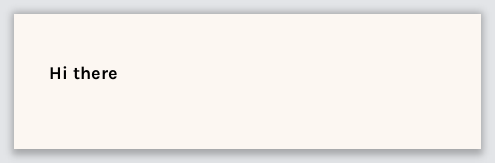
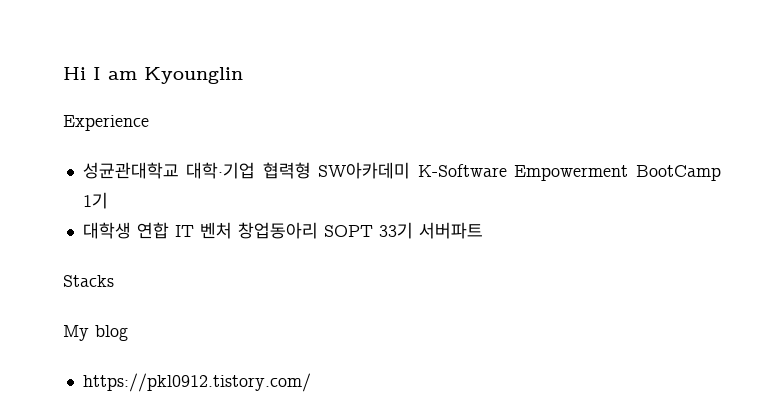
- Hi there
+ Hi I am Kyounglin
+ Experience
+ 성균관대학교 대학·기업 협력형 SW아카데미 K-Software Empowerment BootCamp 1기
+ 대학생 연합 IT 벤처 창업동아리 SOPT 33기 서버파트
+ Stacks
+ My blog
+ https://pkl0912.tistory.com/

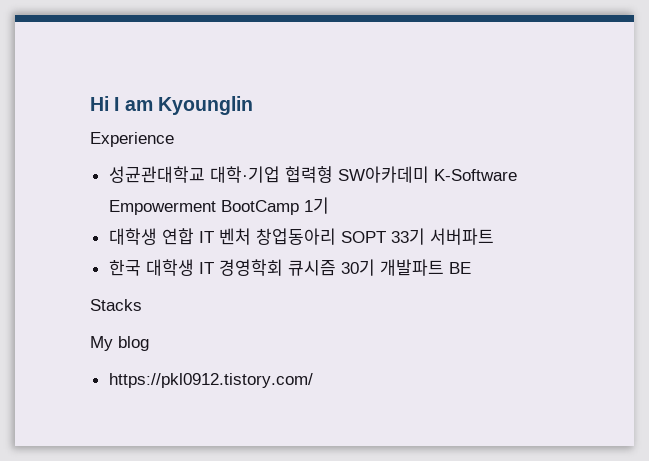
+ 한국 대학생 IT 경영학회 큐시즘 30기 개발파트 BE

